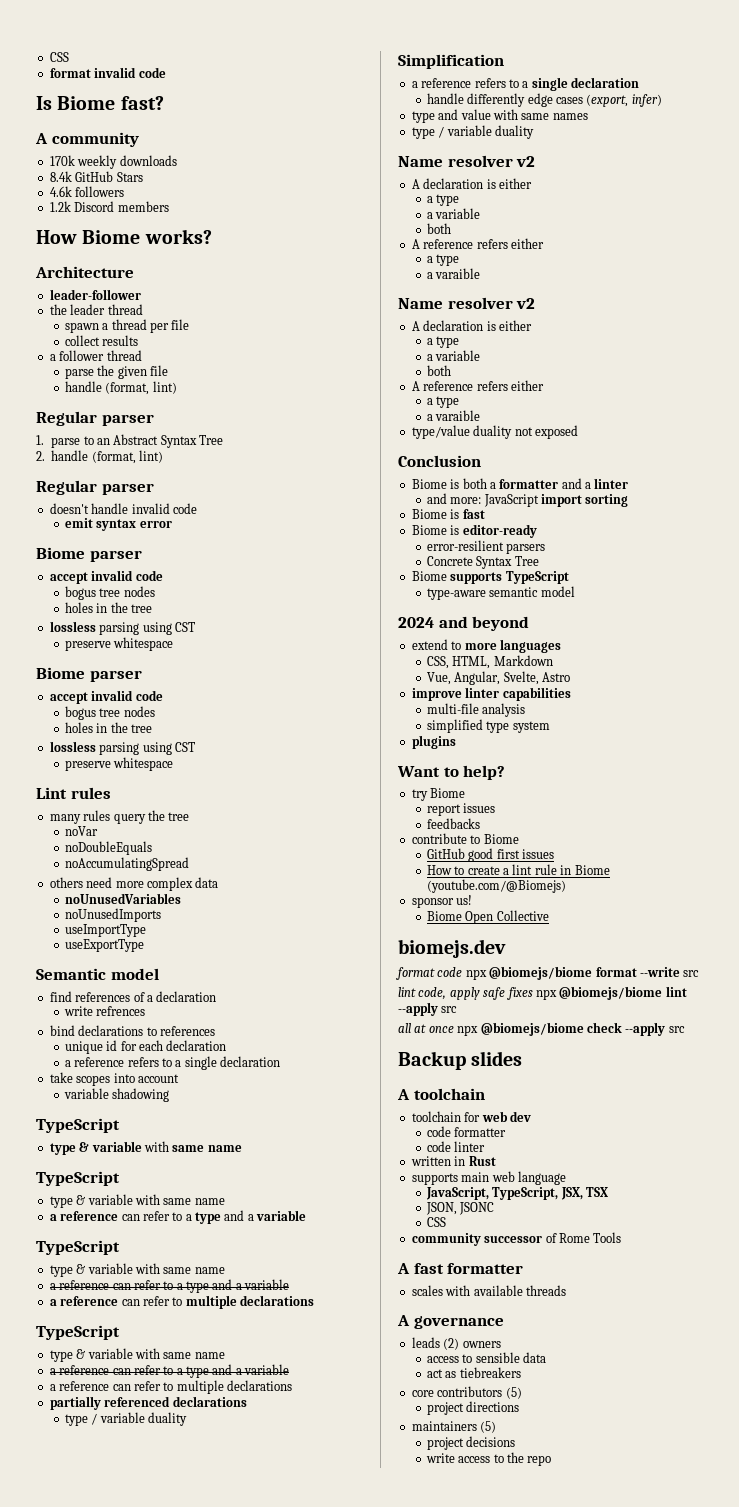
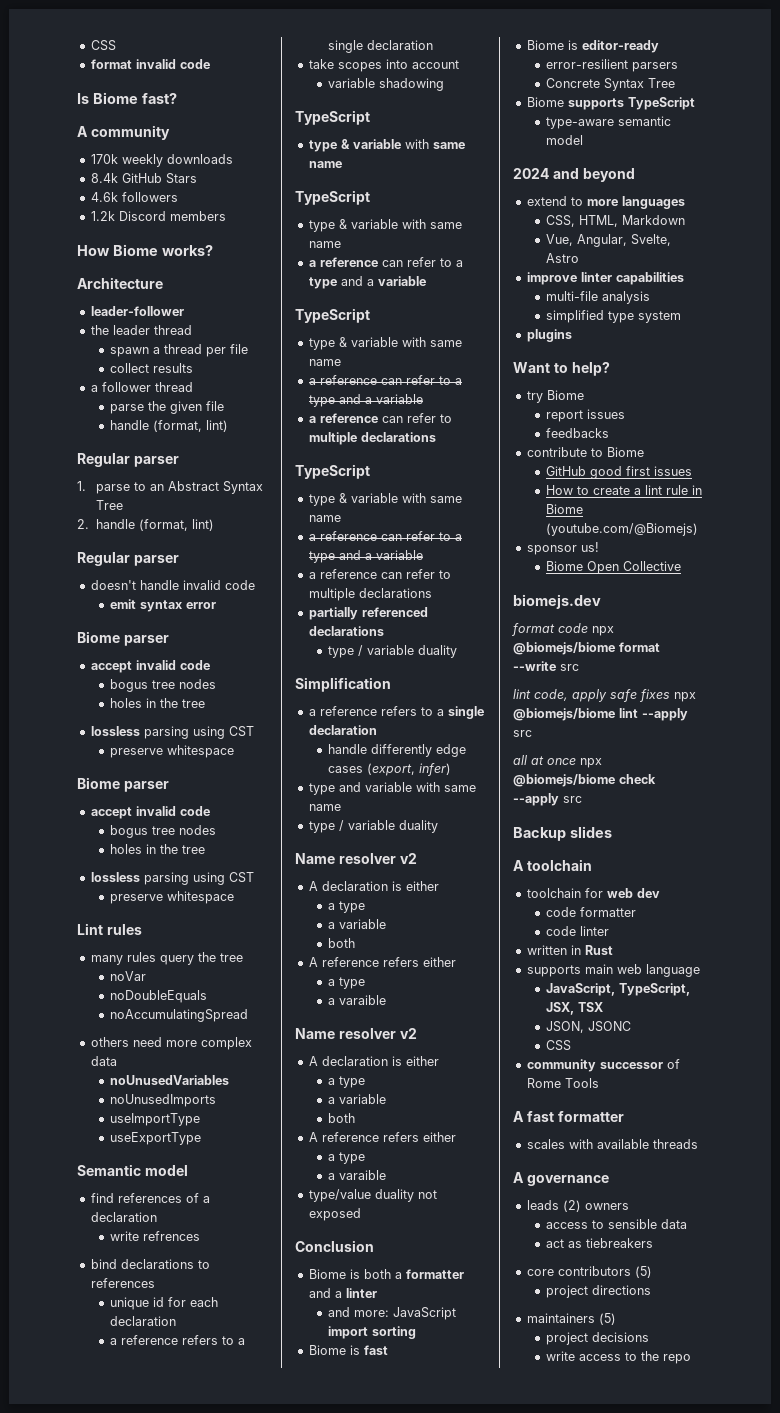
- type and value with same names
+ type and variable with same name

